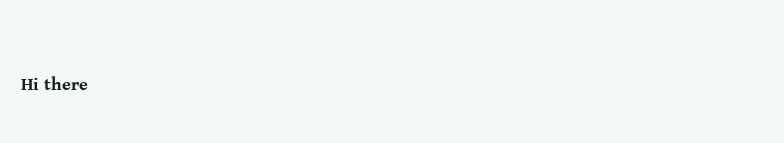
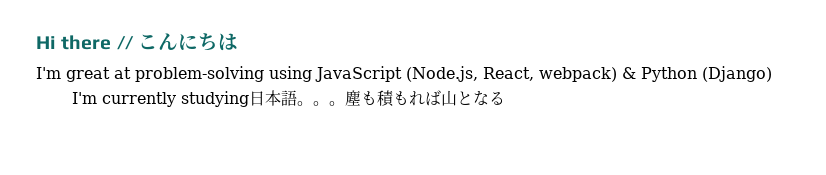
- Hi there
+ Hi there // こんにちは
+ I'm great at problem-solving using JavaScript (Node.js, React, webpack) & Python (Django)
+ I'm currently studying日本語。。。塵も積もれば山となる

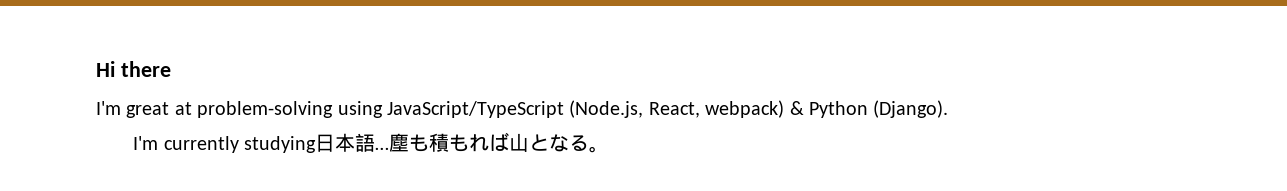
- Hi there // こんにちは
+ Hi there
- I'm great at problem-solving using JavaScript (Node.js, React, webpack) & Python (Django)
+ I'm great at problem-solving using JavaScript/TypeScript (Node.js, React, webpack) & Python (Django).
- I'm currently studying日本語。。。
+ I'm currently studying日本語…
- 塵も積もれば山となる
+ 塵も積もれば山となる。

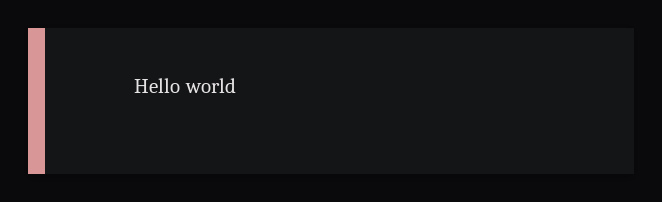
- Hi there
- I'm great at problem-solving using JavaScript/TypeScript (Node.js, React, webpack) & Python (Django).
- I'm currently studying日本語…塵も積もれば山となる。
+ Hello world

